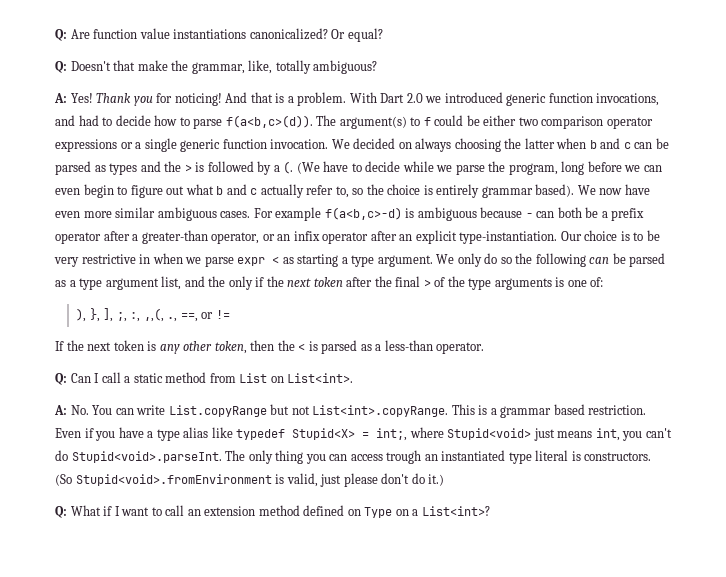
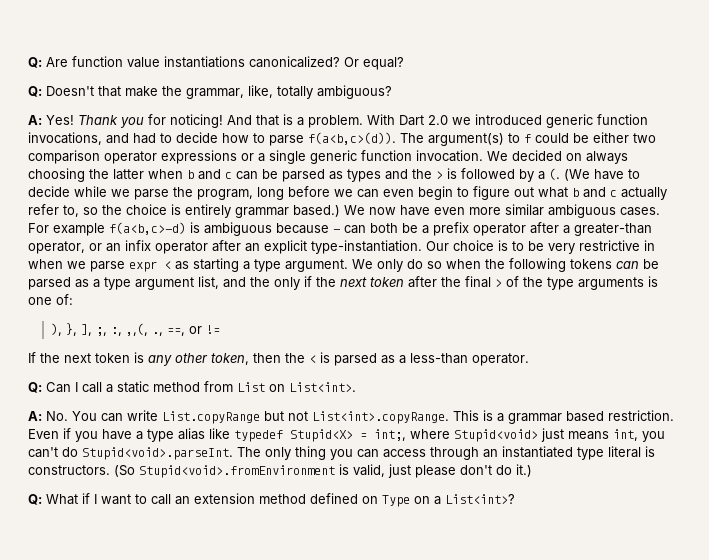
- (We have to decide while we parse the program, long before we can even begin to figure out what b and c actually refer to, so the choice is entirely grammar based).
+ (We have to decide while we parse the program, long before we can even begin to figure out what b and c actually refer to, so the choice is entirely grammar based.)
- We only do so the following can be parsed as a type argument list, and the only if the next token after the final > of the type arguments is one of:
+ We only do so when the following tokens can be parsed as a type argument list, and the only if the next token after the final > of the type arguments is one of:
- Even if you have a type alias like typedef Stupid<X> = int;, where Stupid<void> just means int, you can't do Stupid<void>.parseInt. The only thing you can access trough an instantiated type literal is constructors.
+ Even if you have a type alias like typedef Stupid<X> = int;, where Stupid<void> just means int, you can't do Stupid<void>.parseInt. The only thing you can access through an instantiated type literal is constructors.

